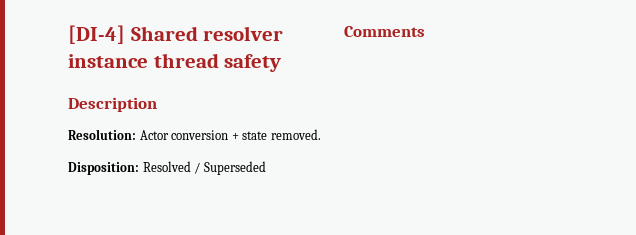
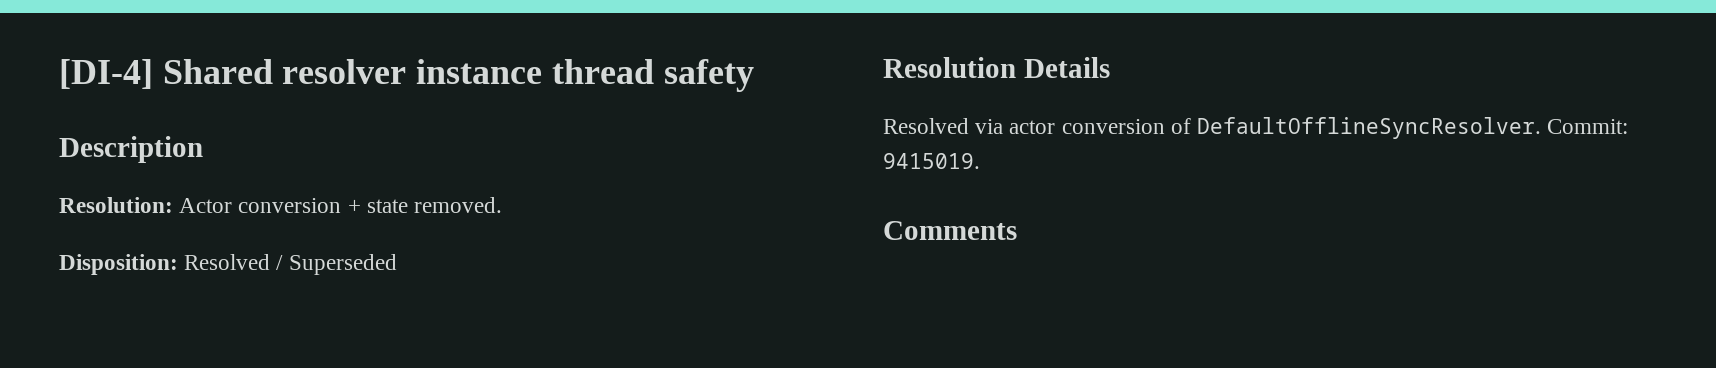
+ Resolution Details
+ Resolved via actor conversion of DefaultOfflineSyncResolver. Commit: 9415019.

